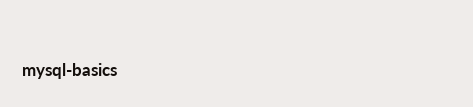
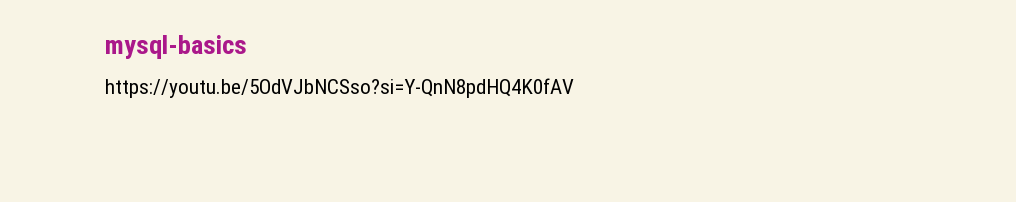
+ https://youtu.be/5OdVJbNCSso?si=Y-QnN8pdHQ4K0fAV

